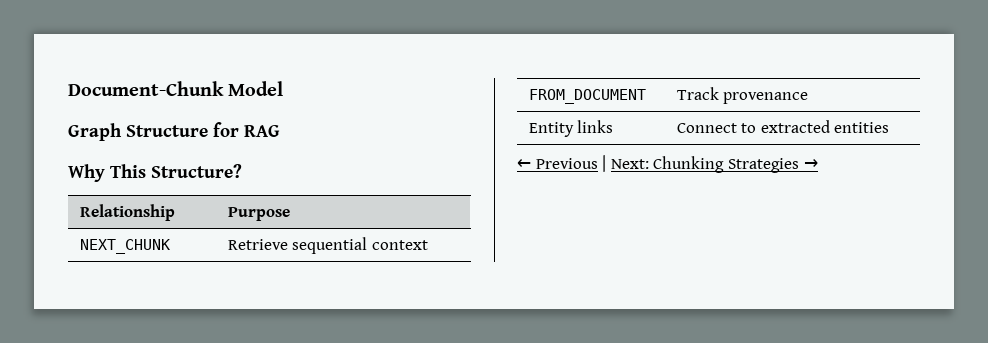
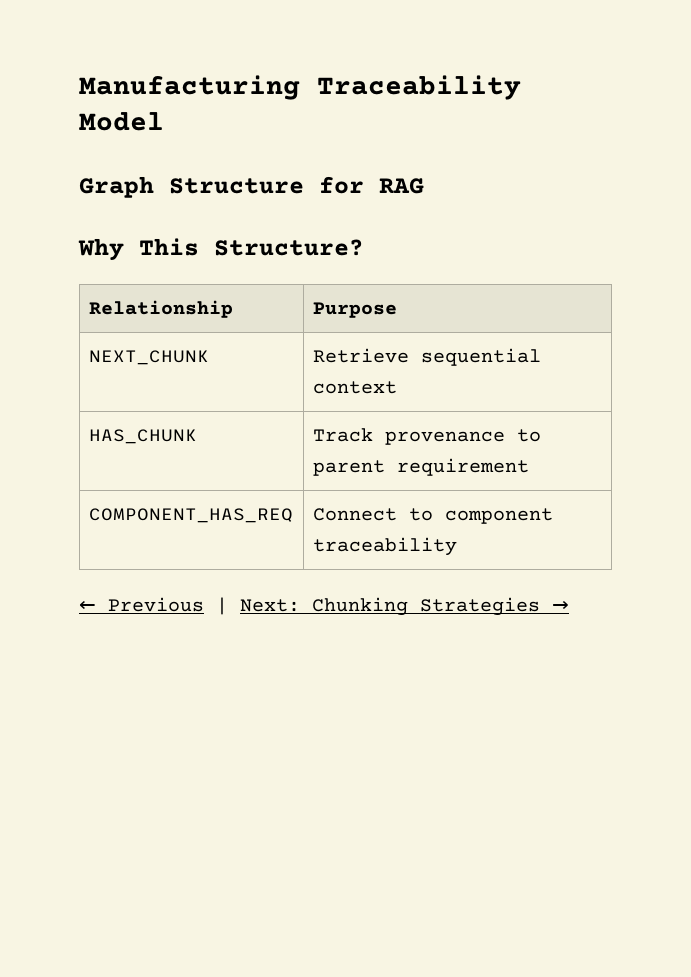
- Document-Chunk Model
+ Manufacturing Traceability Model
- FROM_DOCUMENT | Track provenance
- Entity links | Connect to extracted entities
+ HAS_CHUNK | Track provenance to parent requirement
+ COMPONENT_HAS_REQ | Connect to component traceability

